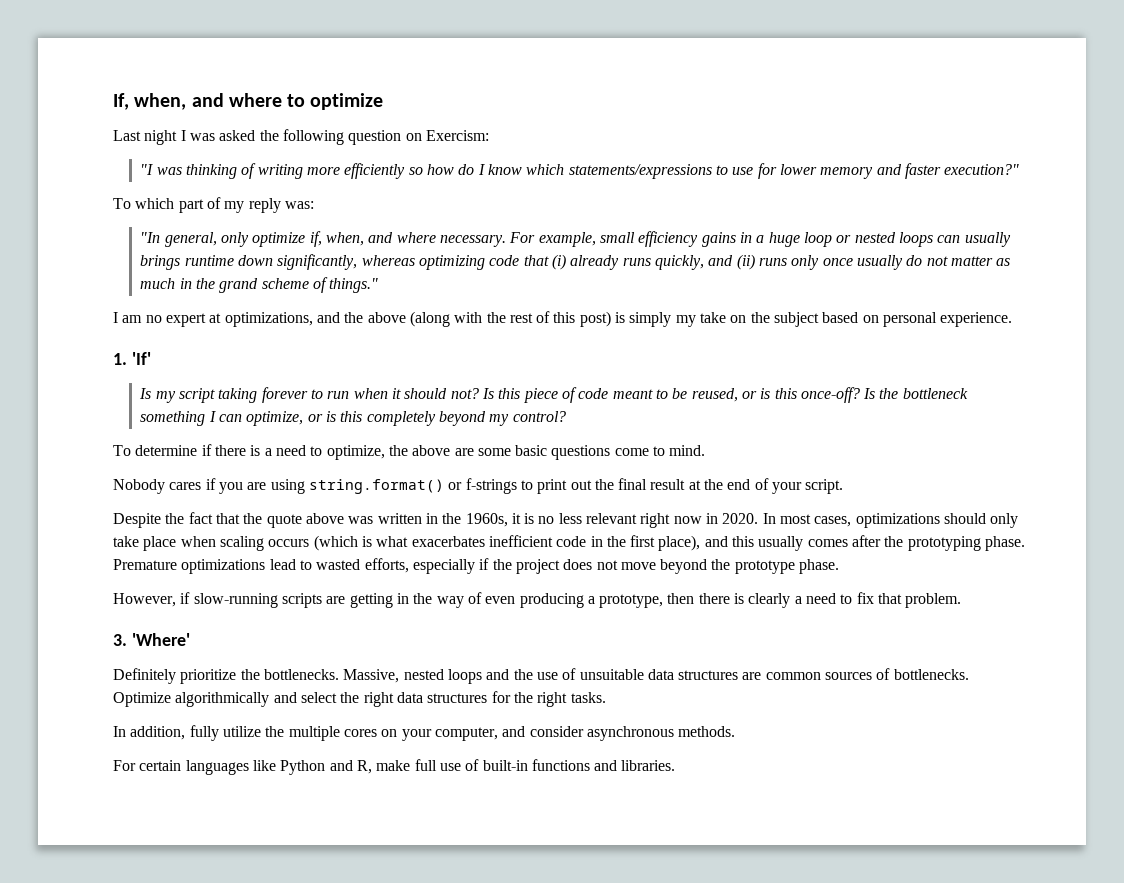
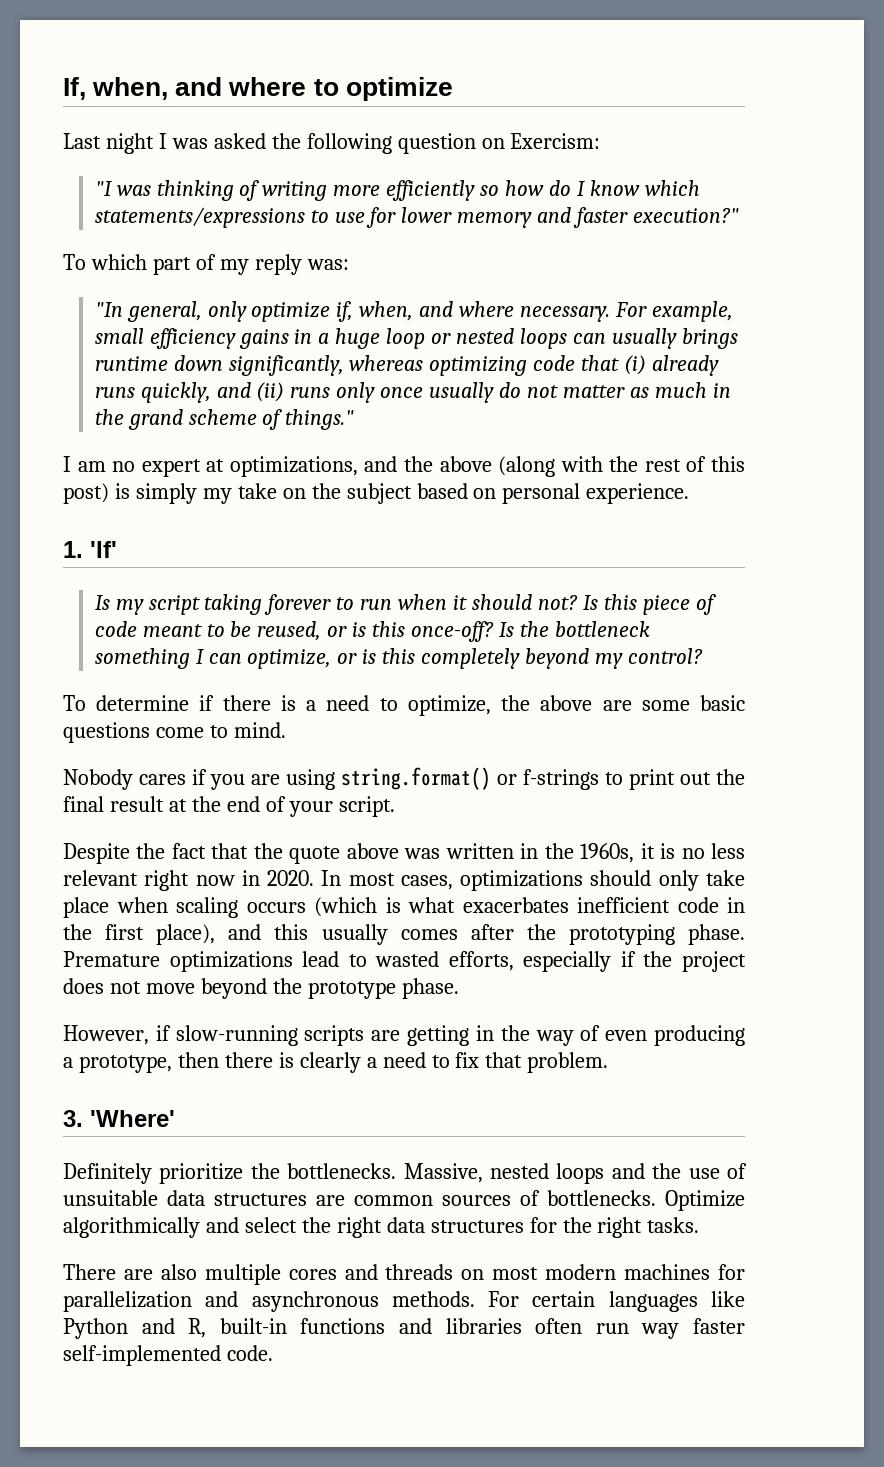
- In addition, fully utilize the multiple cores on your computer, and consider asynchronous methods.
- For certain languages like Python and R, make full use of built-in functions and libraries.
+ There are also multiple cores and threads on most modern machines for parallelization and asynchronous methods. For certain languages like Python and R, built-in functions and libraries often run way faster self-implemented code.

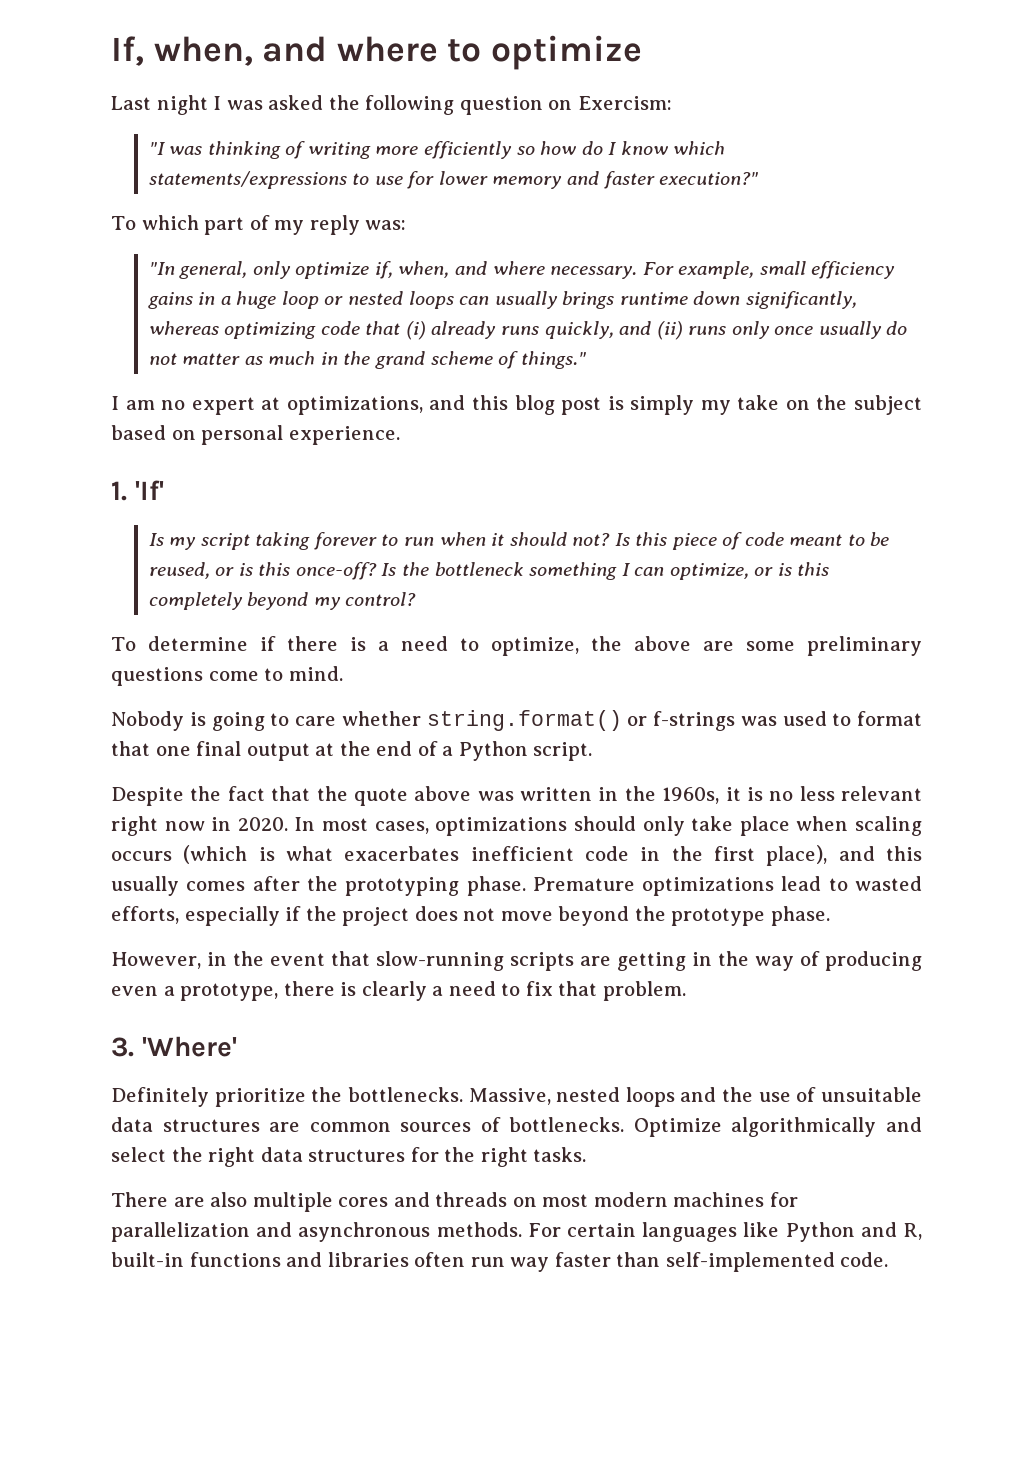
- I am no expert at optimizations, and the above (along with the rest of this post) is simply my take on the subject based on personal experience.
+ I am no expert at optimizations, and this blog post is simply my take on the subject based on personal experience.
- To determine if there is a need to optimize, the above are some basic questions come to mind.
+ To determine if there is a need to optimize, the above are some preliminary questions come to mind.
- Nobody cares if you are using string.format() or f-strings to print out the final result at the end of your script.
+ Nobody is going to care whether string.format() or f-strings was used to format that one final output at the end of a Python script.
- However, if slow-running scripts are getting in the way of even producing a prototype, then there is clearly a need to fix that problem.
+ However, in the event that slow-running scripts are getting in the way of producing even a prototype, there is clearly a need to fix that problem.
- For certain languages like Python and R, built-in functions and libraries often run way faster self-implemented code.
+ For certain languages like Python and R, built-in functions and libraries often run way faster than self-implemented code.

